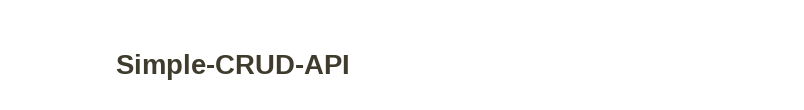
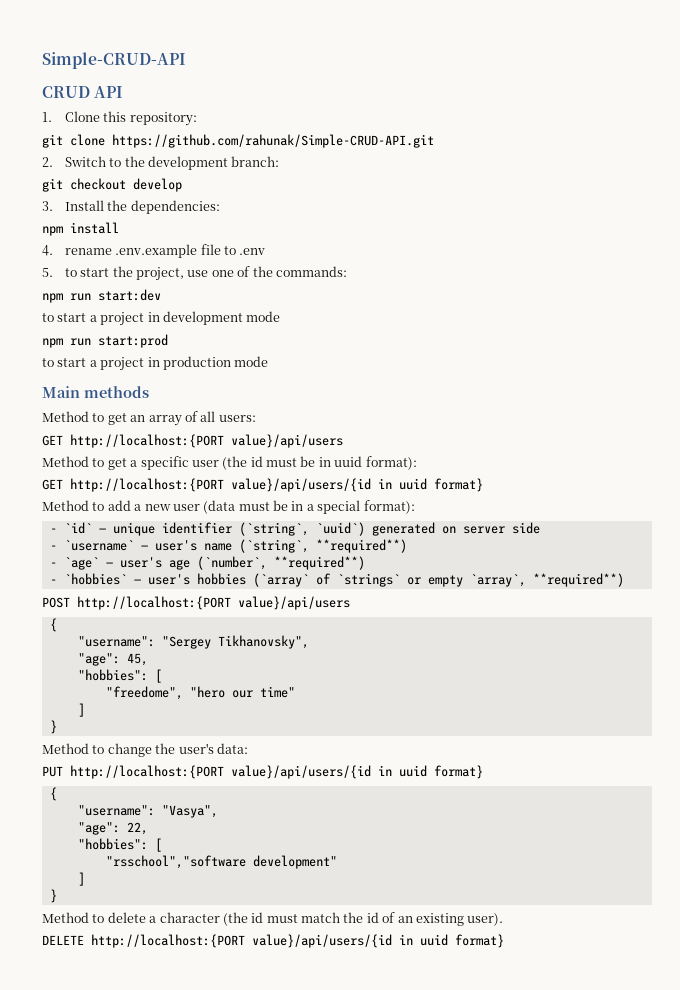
+ CRUD API
+ 1. Clone this repository:
+ git clone https://github.com/rahunak/Simple-CRUD-API.git
+ 2. Switch to the development branch:
+ git checkout develop
+ 3. Install the dependencies:
+ npm install
+ 4. rename .env.example file to .env
+ 5. to start the project, use one of the commands:
+ npm run start:dev
+ to start a project in development mode
+ npm run start:prod
+ to start a project in production mode
+ Main methods
+ Method to get an array of all users:
+ GET http://localhost:{PORT value}/api/users
+ Method to get a specific user (the id must be in uuid format):
+ GET http://localhost:{PORT value}/api/users/{id in uuid format}
+ Method to add a new user (data must be in a special format):
+ - `id` — unique identifier (`string`, `uuid`) generated on server side
+ - `username` — user's name (`string`, **required**)
+ - `age` — user's age (`number`, **required**)
+ - `hobbies` — user's hobbies (`array` of `strings` or empty `array`, **required**)
+ POST http://localhost:{PORT value}/api/users
+ {
+ "username": "Sergey Tikhanovsky",
+ "age": 45,
+ "hobbies": [
+ "freedome", "hero our time"
+ ]
+ }
+ Method to change the user's data:
+ PUT http://localhost:{PORT value}/api/users/{id in uuid format}
+ {
+ "username": "Vasya",
+ "age": 22,
+ "hobbies": [
+ "rsschool","software development"
+ ]
+ }
+ Method to delete a character (the id must match the id of an existing user).
+ DELETE http://localhost:{PORT value}/api/users/{id in uuid format}

